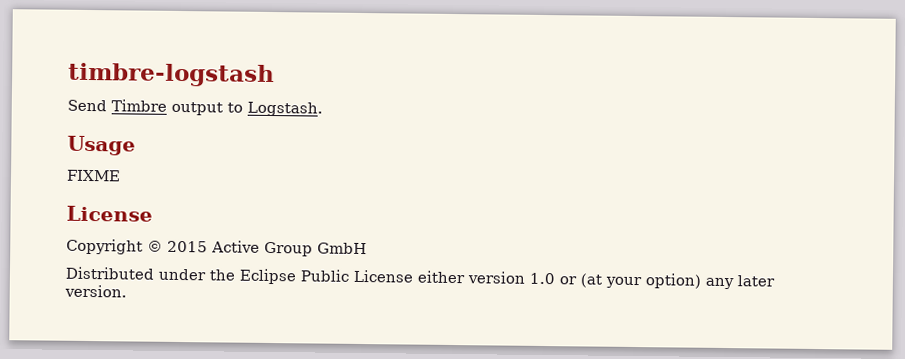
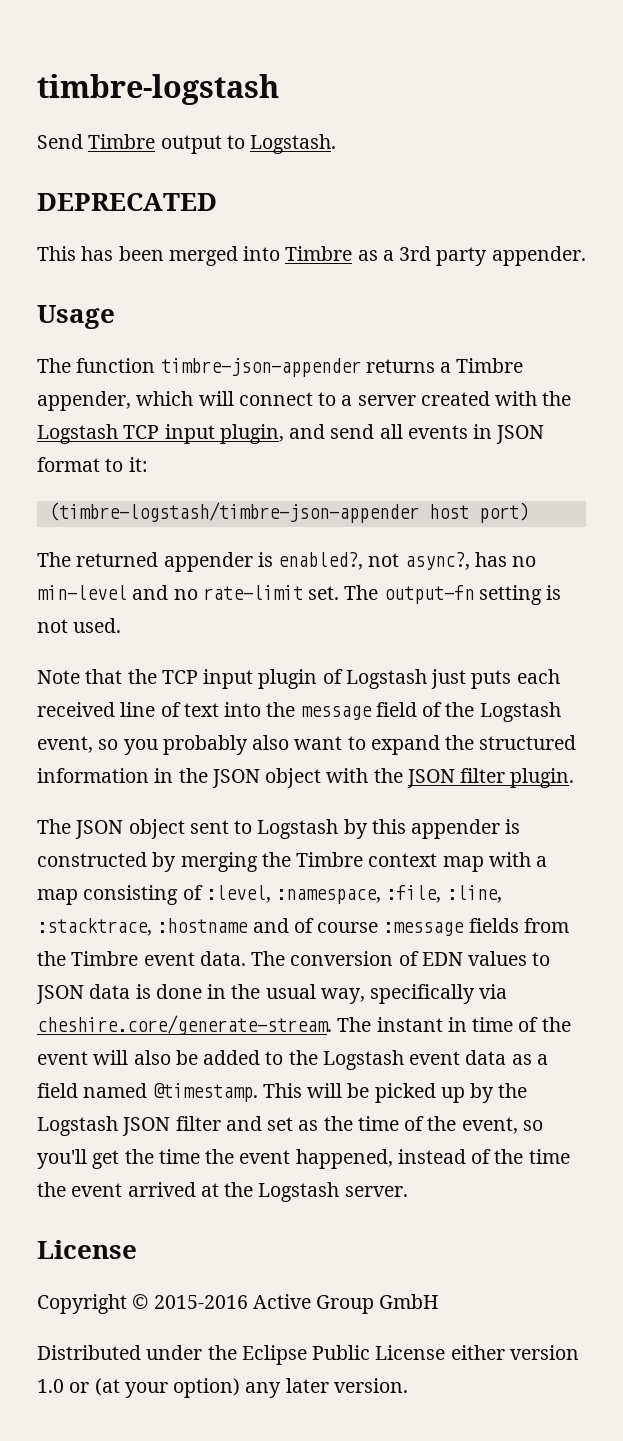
+ DEPRECATED
+ This has been merged into Timbre as a 3rd party appender.
  Usage
- FIXME
+ The function timbre-json-appender returns a Timbre appender, which will connect to a server created with the Logstash TCP input plugin, and send all events in JSON format to it:
+ (timbre-logstash/timbre-json-appender host port)
+ The returned appender is enabled?, not async?, has no min-level and no rate-limit set. The output-fn setting is not used.
+ Note that the TCP input plugin of Logstash just puts each received line of text into the message field of the Logstash event, so you probably also want to expand the structured information in the JSON object with the JSON filter plugin.
+ The JSON object sent to Logstash by this appender is constructed by merging the Timbre context map with a map consisting of :level, :namespace, :file, :line, :stacktrace, :hostname and of course :message fields from the Timbre event data. The conversion of EDN values to JSON data is done in the usual way, specifically via cheshire.core/generate-stream. The instant in time of the event will also be added to the Logstash event data as a field named @timestamp. This will be picked up by the Logstash JSON filter and set as the time of the event, so you'll get the time the event happened, instead of the time the event arrived at the Logstash server.
- Copyright © 2015 Active Group GmbH
+ Copyright © 2015-2016 Active Group GmbH

